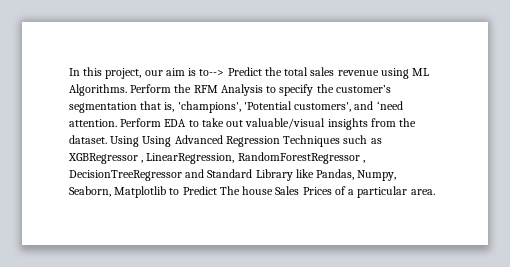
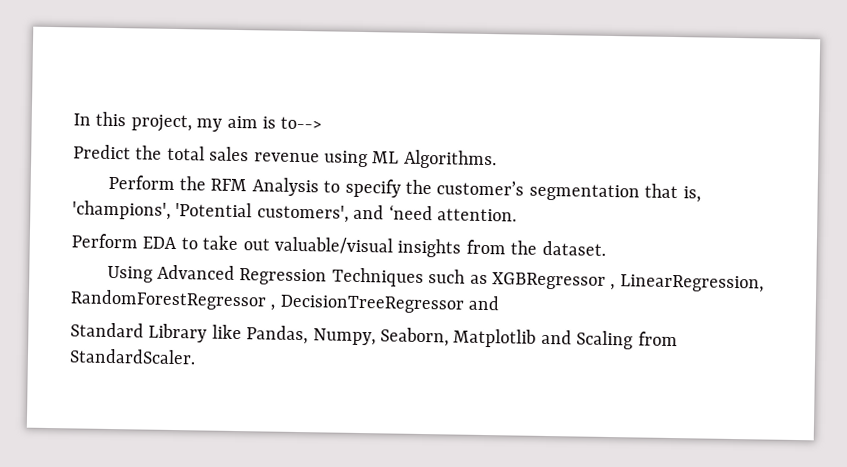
- In this project, our aim is to--> Predict the total sales revenue using ML Algorithms. Perform the RFM Analysis to specify the customer’s segmentation that is, 'champions', 'Potential customers', and ‘need attention. Perform EDA to take out valuable/visual insights from the dataset. Using Using Advanced Regression Techniques such as XGBRegressor , LinearRegression, RandomForestRegressor , DecisionTreeRegressor and Standard Library like Pandas, Numpy, Seaborn, Matplotlib to Predict The house Sales Prices of a particular area.
+ In this project, my aim is to-->
+ Predict the total sales revenue using ML Algorithms.
+ Perform the RFM Analysis to specify the customer’s segmentation that is, 'champions', 'Potential customers', and ‘need attention.
+ Perform EDA to take out valuable/visual insights from the dataset.
+ Using Advanced Regression Techniques such as XGBRegressor , LinearRegression, RandomForestRegressor , DecisionTreeRegressor and
+ Standard Library like Pandas, Numpy, Seaborn, Matplotlib and Scaling from StandardScaler.

